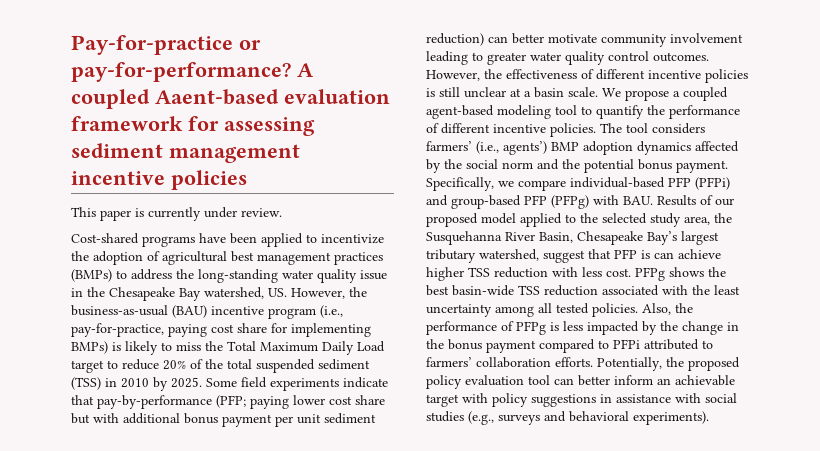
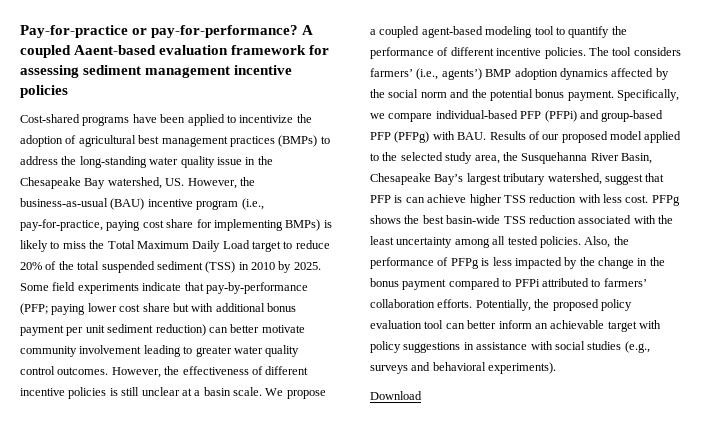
- This paper is currently under review.
+ Download

